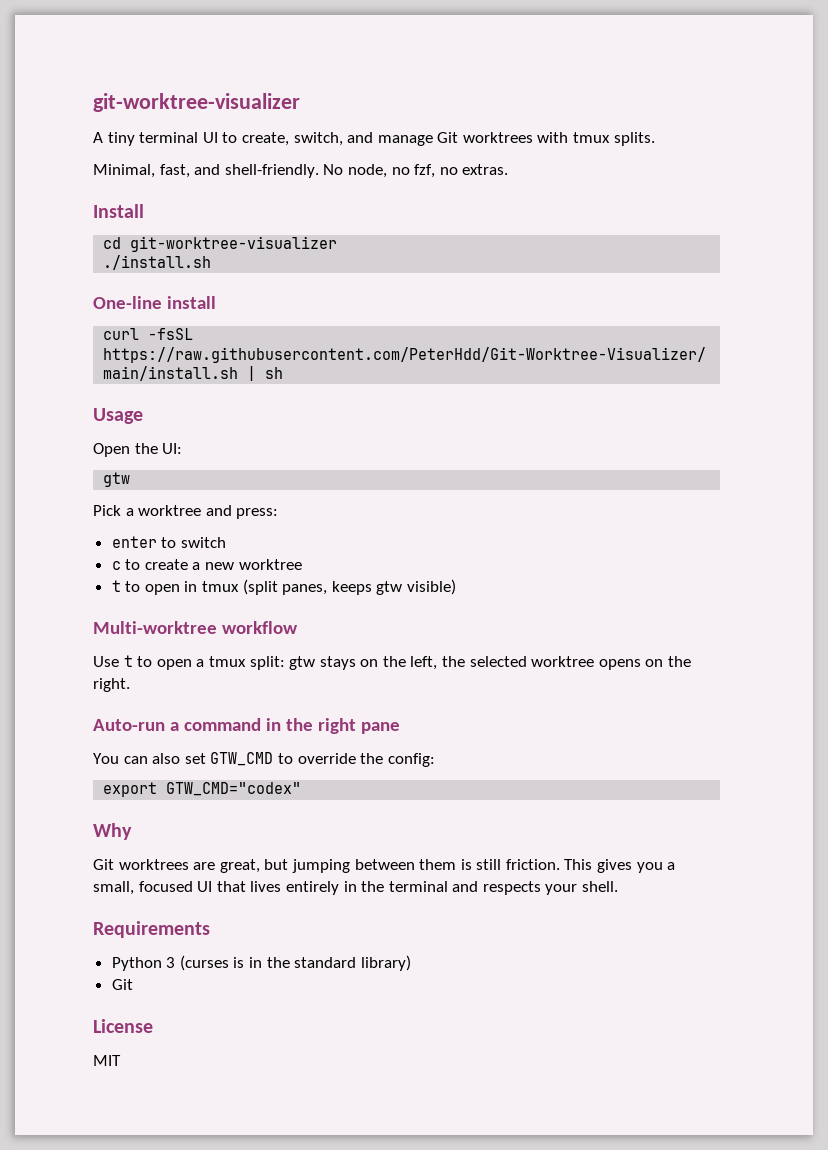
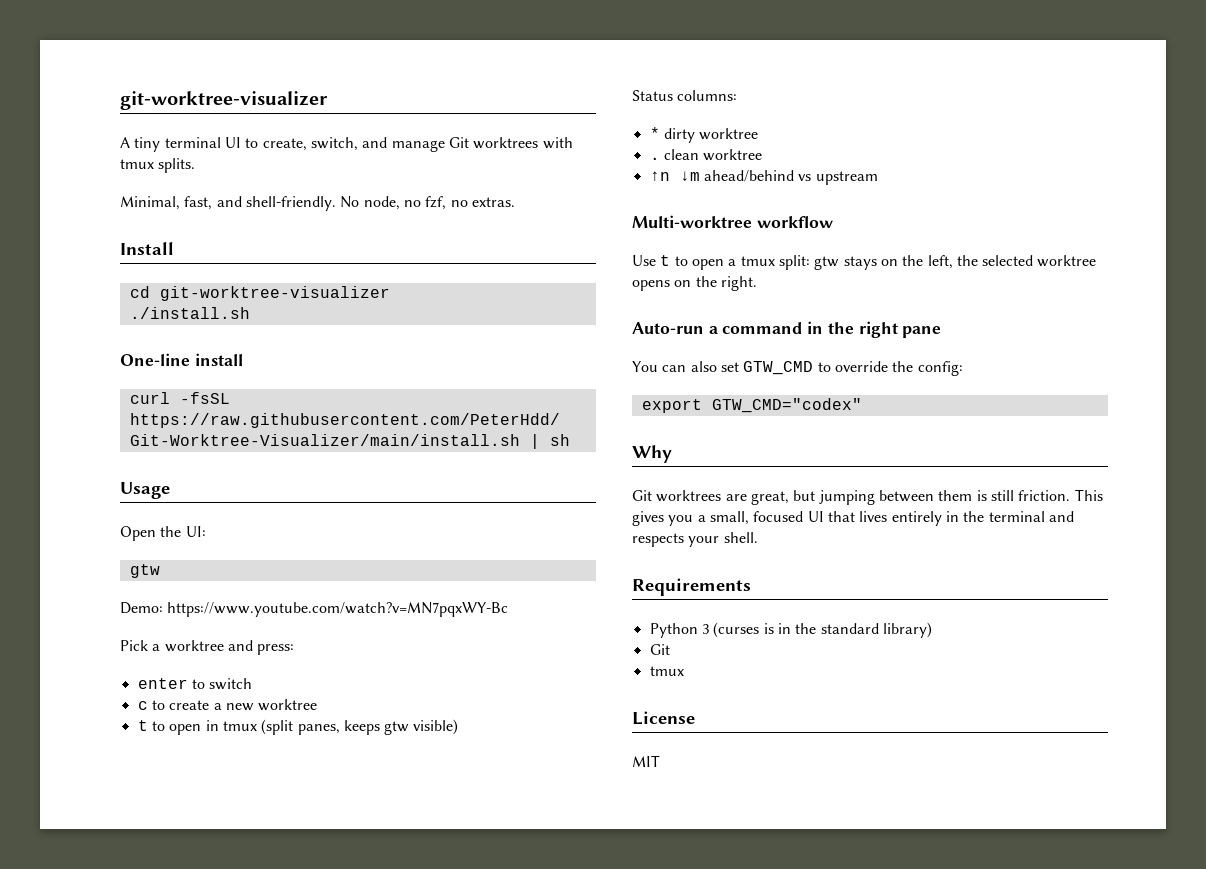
+ Demo: https://www.youtube.com/watch?v=MN7pqxWY-Bc
+ Status columns:
+ * dirty worktree
+ . clean worktree
+ ↑n ↓m ahead/behind vs upstream
  Python 3 (curses is in the standard library)
  Git
+ tmux

